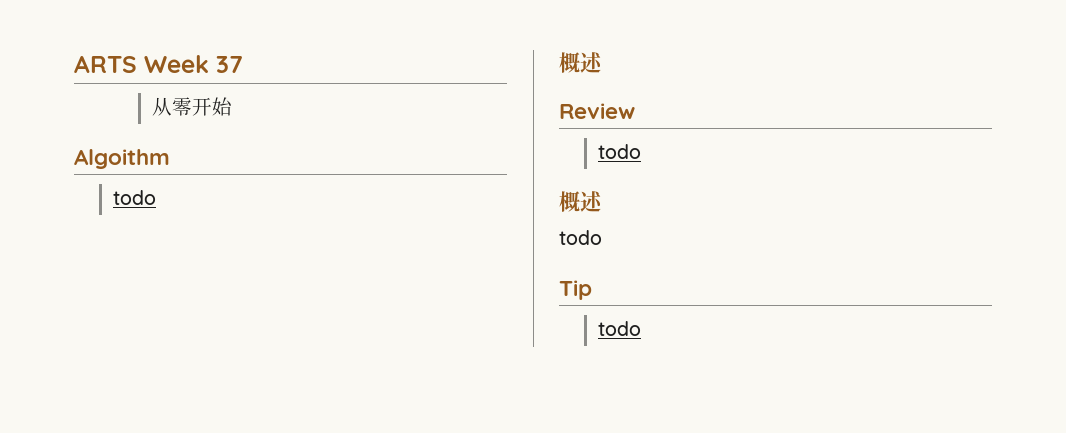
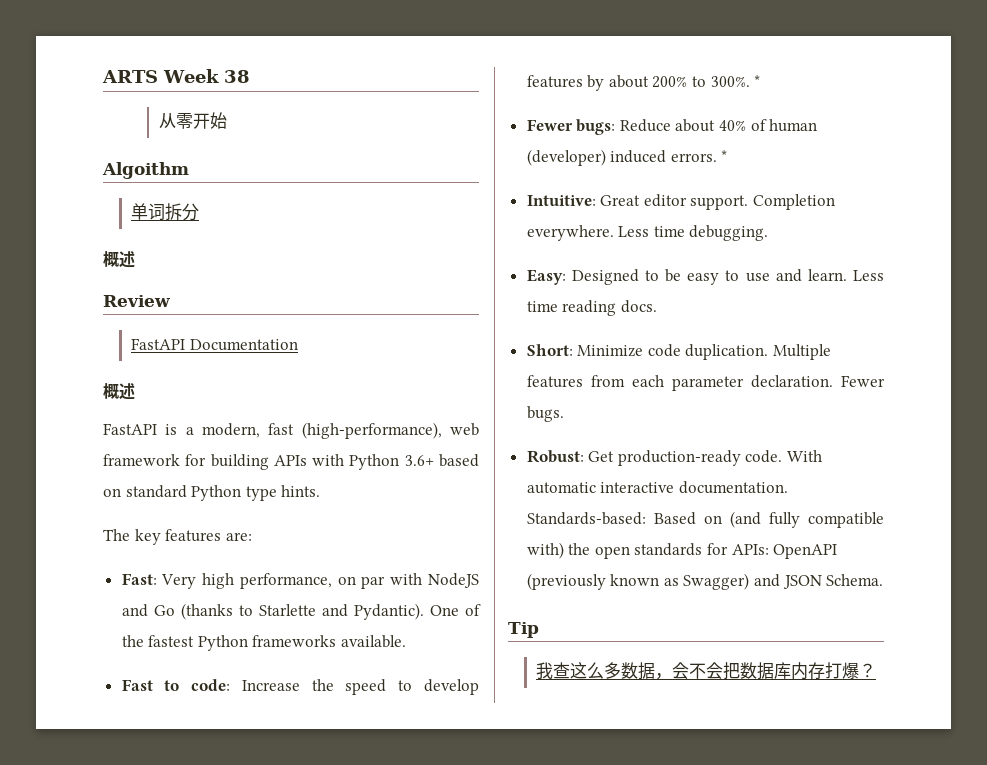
- ARTS Week 37
+ ARTS Week 38
  Algoithm
- todo
+ 单词拆分
  Review
- todo
+ FastAPI Documentation
  概述
- todo
+ FastAPI is a modern, fast (high-performance), web framework for building APIs with Python 3.6+ based on standard Python type hints.
+ The key features are:
+ Fast: Very high performance, on par with NodeJS and Go (thanks to Starlette and Pydantic). One of the fastest Python frameworks available.
+ Fast to code: Increase the speed to develop features by about 200% to 300%. *
+ Fewer bugs: Reduce about 40% of human (developer) induced errors. *
+ Intuitive: Great editor support. Completion everywhere. Less time debugging.
+ Easy: Designed to be easy to use and learn. Less time reading docs.
+ Short: Minimize code duplication. Multiple features from each parameter declaration. Fewer bugs.
+ Robust: Get production-ready code. With automatic interactive documentation. Standards-based: Based on (and fully compatible with) the open standards for APIs: OpenAPI (previously known as Swagger) and JSON Schema.
  Tip
- todo
+ 我查这么多数据，会不会把数据库内存打爆？

